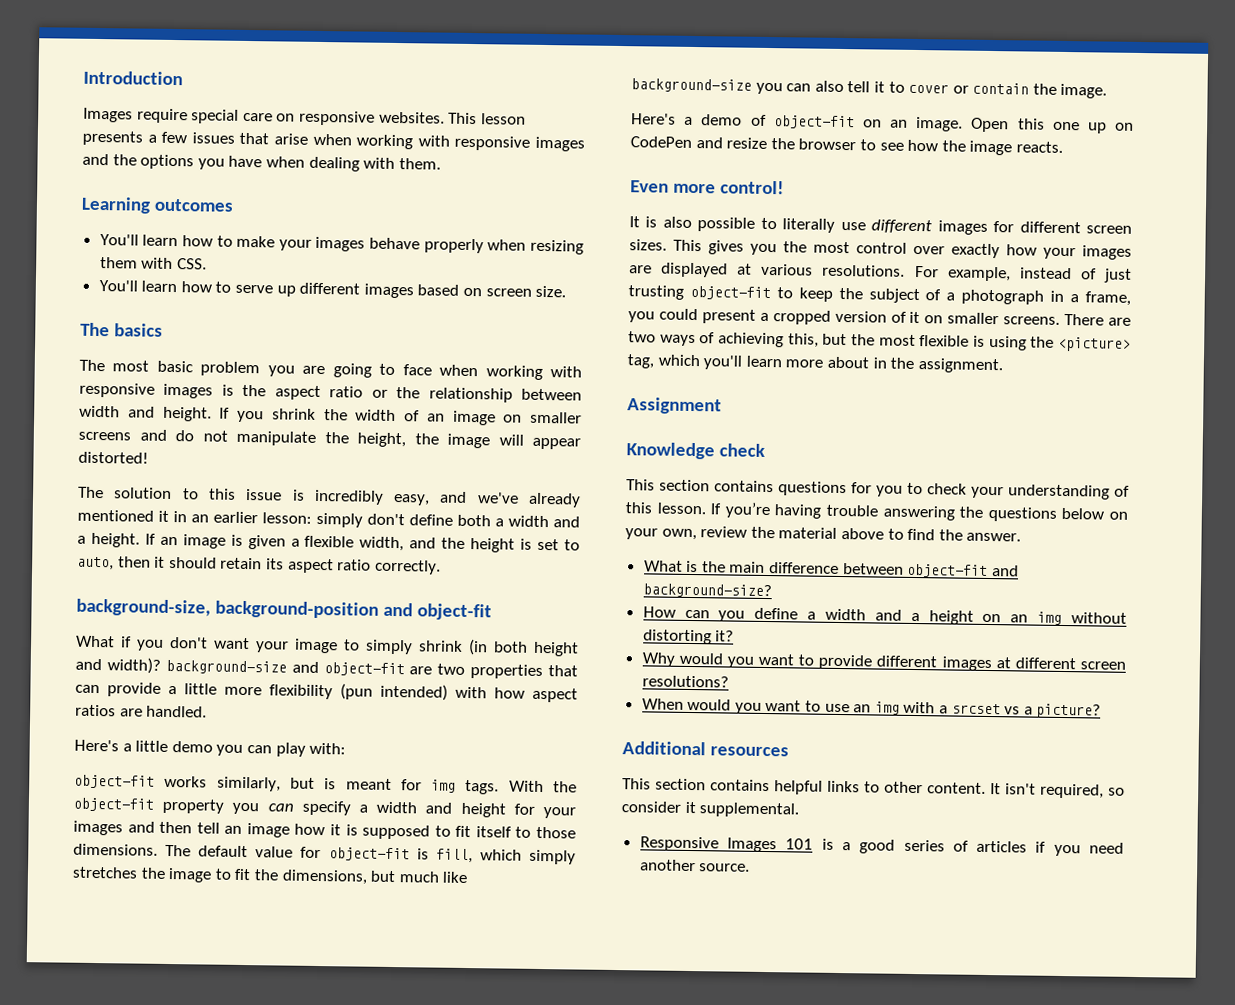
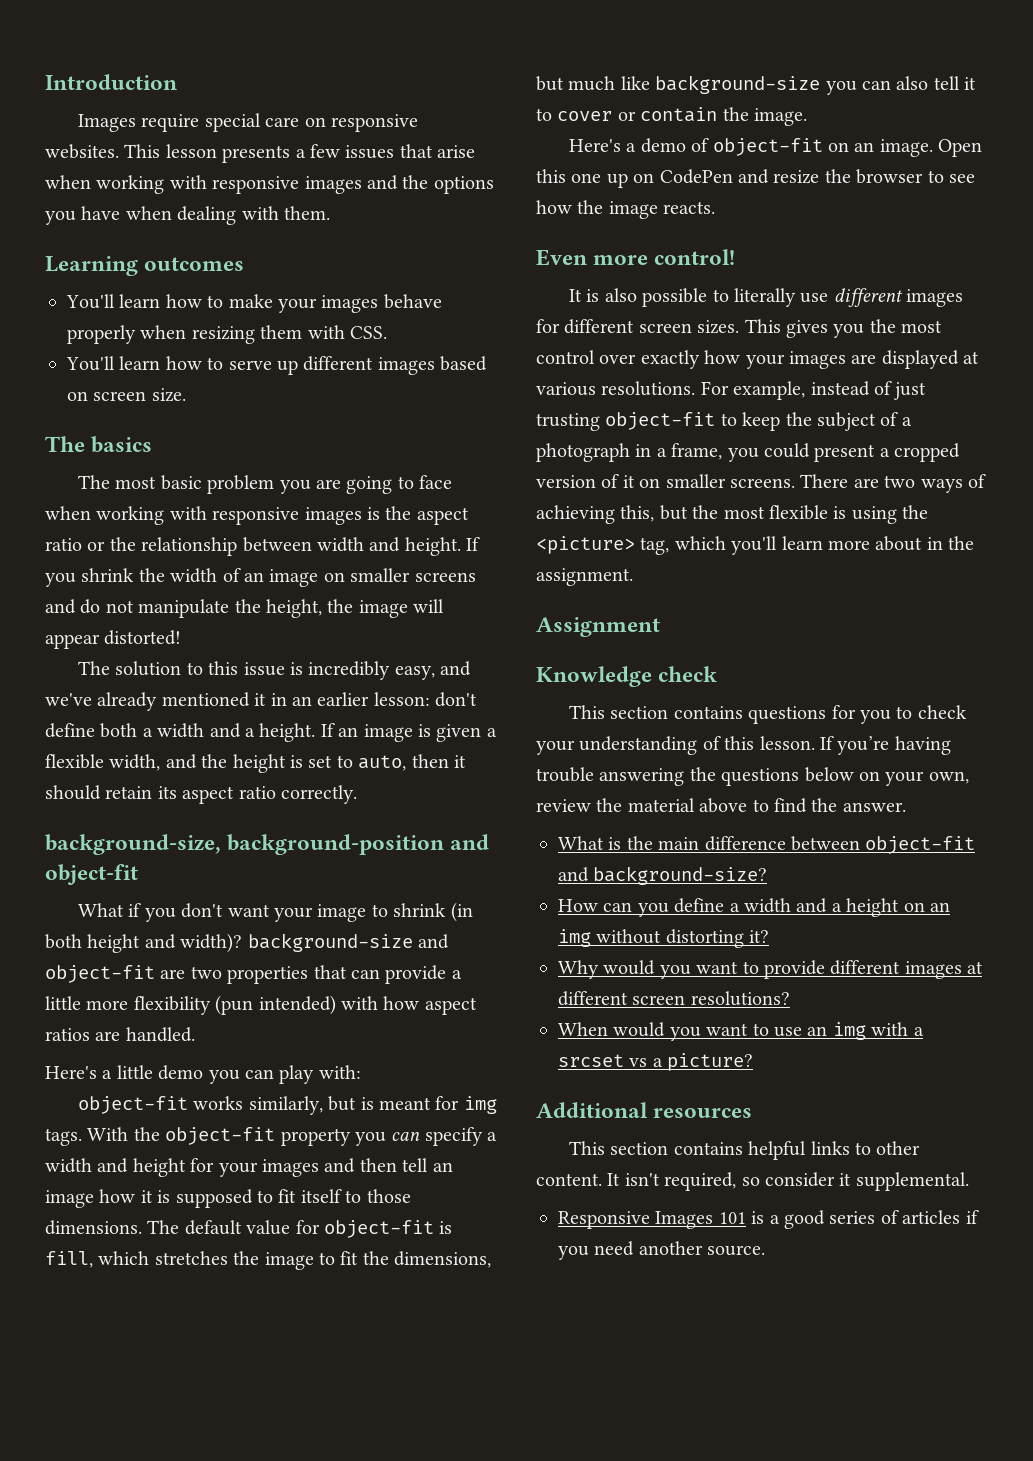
- The solution to this issue is incredibly easy, and we've already mentioned it in an earlier lesson: simply don't define both a width and a height.
+ The solution to this issue is incredibly easy, and we've already mentioned it in an earlier lesson: don't define both a width and a height.
- What if you don't want your image to simply shrink (in both height and width)? background-size and object-fit are two properties that can provide a little more flexibility (pun intended) with how aspect ratios are handled.
+ What if you don't want your image to shrink (in both height and width)? background-size and object-fit are two properties that can provide a little more flexibility (pun intended) with how aspect ratios are handled.
- The default value for object-fit is fill, which simply stretches the image to fit the dimensions, but much like background-size you can also tell it to cover or contain the image.
+ The default value for object-fit is fill, which stretches the image to fit the dimensions, but much like background-size you can also tell it to cover or contain the image.

